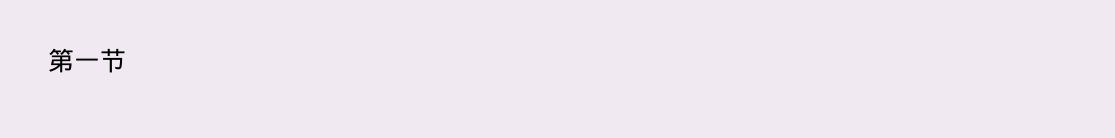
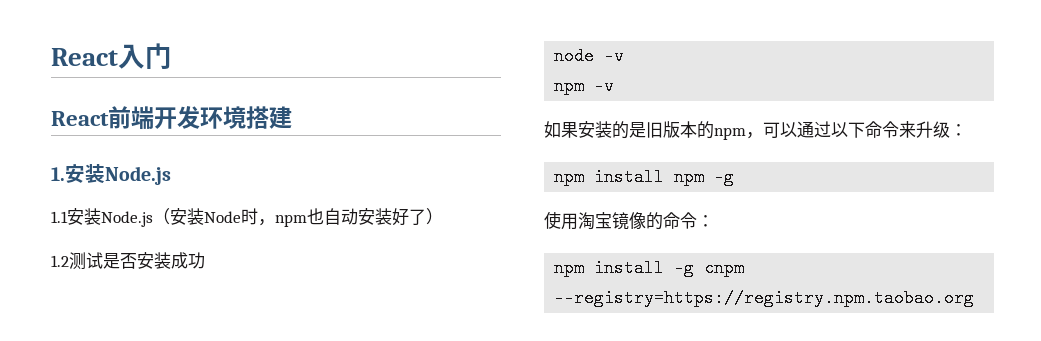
- 第一节
+ React入门
+ React前端开发环境搭建
+ 1.安装Node.js
+ 1.1安装Node.js（安装Node时，npm也自动安装好了）
+ 1.2测试是否安装成功
+ node -v
+ npm -v
+ 如果安装的是旧版本的npm，可以通过以下命令来升级：
+ npm install npm -g
+ 使用淘宝镜像的命令：
+ npm install -g cnpm --registry=https://registry.npm.taobao.org

